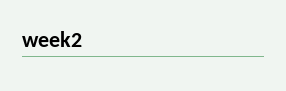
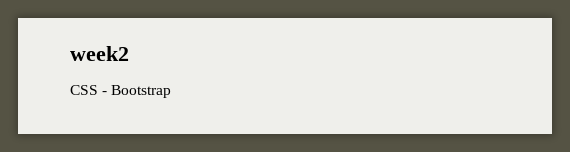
+ CSS - Bootstrap

